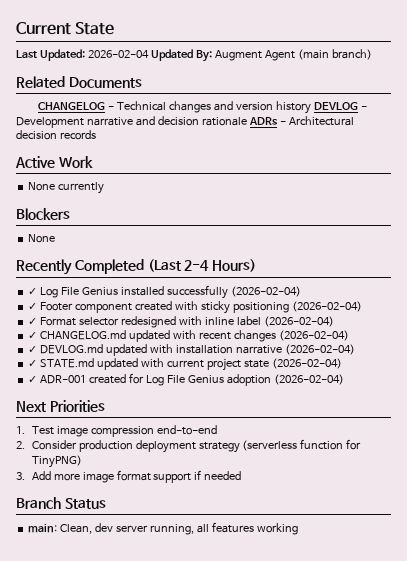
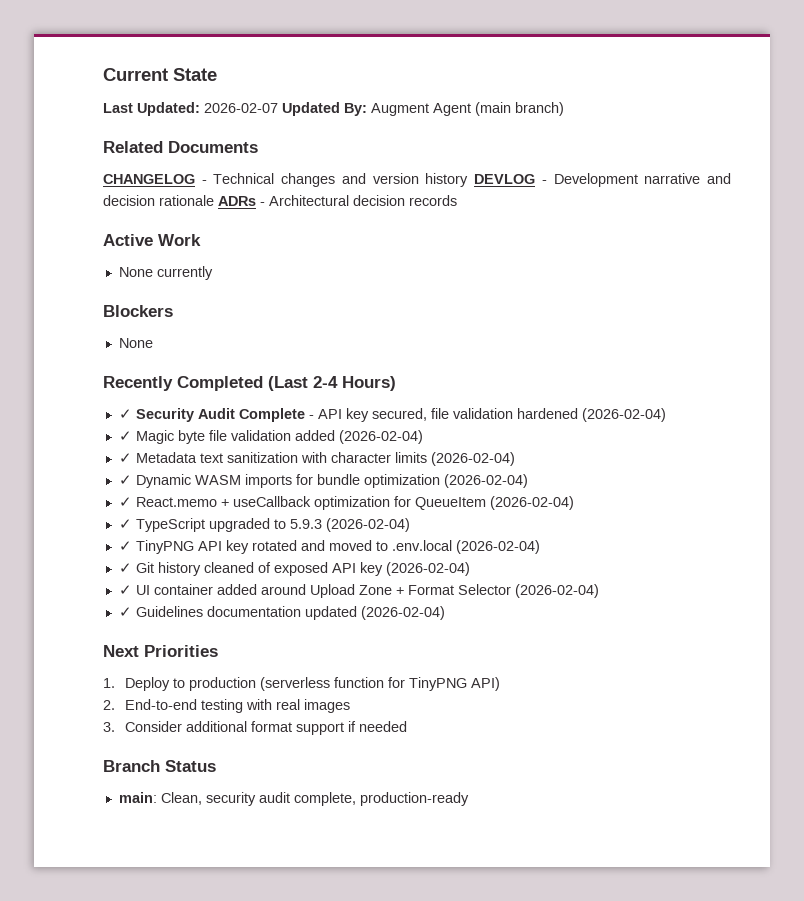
- Last Updated: 2026-02-04 Updated By: Augment Agent (main branch)
+ Last Updated: 2026-02-07 Updated By: Augment Agent (main branch)
- ✓ Log File Genius installed successfully (2026-02-04)
- ✓ Footer component created with sticky positioning (2026-02-04)
- ✓ Format selector redesigned with inline label (2026-02-04)
- ✓ CHANGELOG.md updated with recent changes (2026-02-04)
- ✓ DEVLOG.md updated with installation narrative (2026-02-04)
- ✓ STATE.md updated with current project state (2026-02-04)
- ✓ ADR-001 created for Log File Genius adoption (2026-02-04)
+ ✓ Security Audit Complete - API key secured, file validation hardened (2026-02-04)
+ ✓ Magic byte file validation added (2026-02-04)
+ ✓ Metadata text sanitization with character limits (2026-02-04)
+ ✓ Dynamic WASM imports for bundle optimization (2026-02-04)
+ ✓ React.memo + useCallback optimization for QueueItem (2026-02-04)
+ ✓ TypeScript upgraded to 5.9.3 (2026-02-04)
+ ✓ TinyPNG API key rotated and moved to .env.local (2026-02-04)
+ ✓ Git history cleaned of exposed API key (2026-02-04)
+ ✓ UI container added around Upload Zone + Format Selector (2026-02-04)
+ ✓ Guidelines documentation updated (2026-02-04)
  Next Priorities
- 1. Test image compression end-to-end
- 2. Consider production deployment strategy (serverless function for TinyPNG)
- 3. Add more image format support if needed
+ 1. Deploy to production (serverless function for TinyPNG API)
+ 2. End-to-end testing with real images
+ 3. Consider additional format support if needed
- main: Clean, dev server running, all features working
+ main: Clean, security audit complete, production-ready

